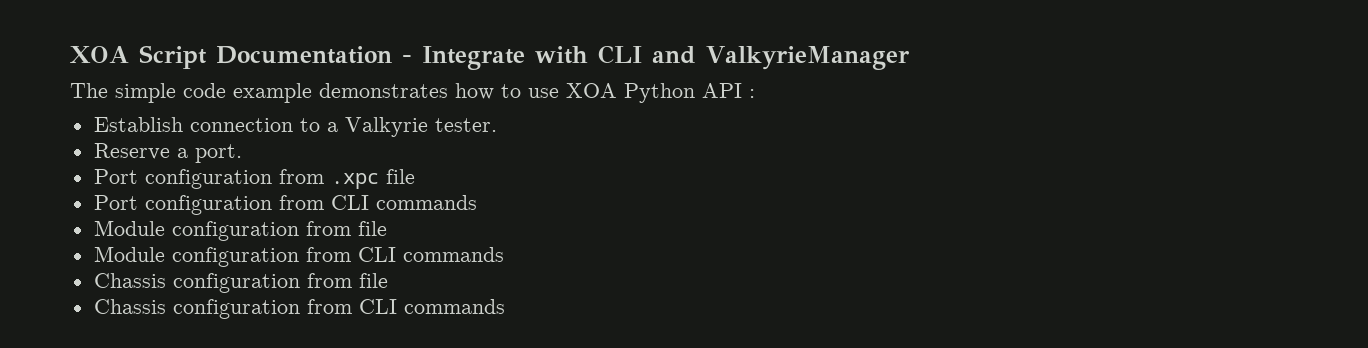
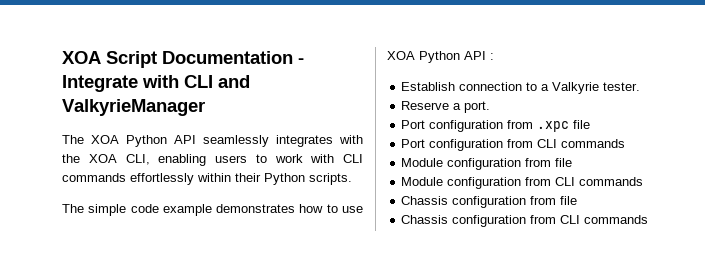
+ The XOA Python API seamlessly integrates with the XOA CLI, enabling users to work with CLI commands effortlessly within their Python scripts.

